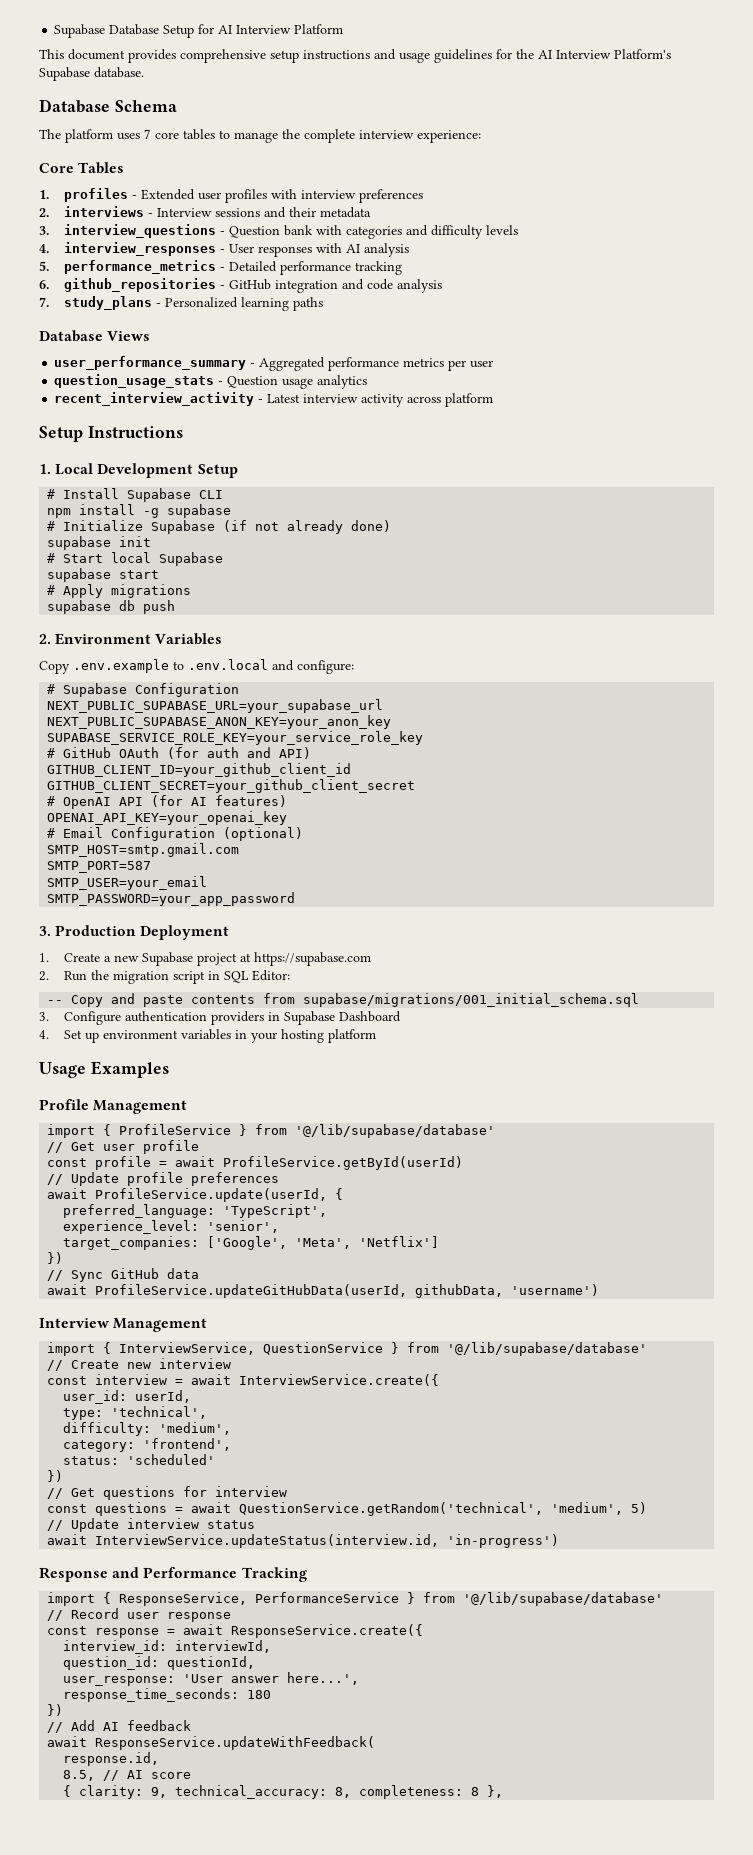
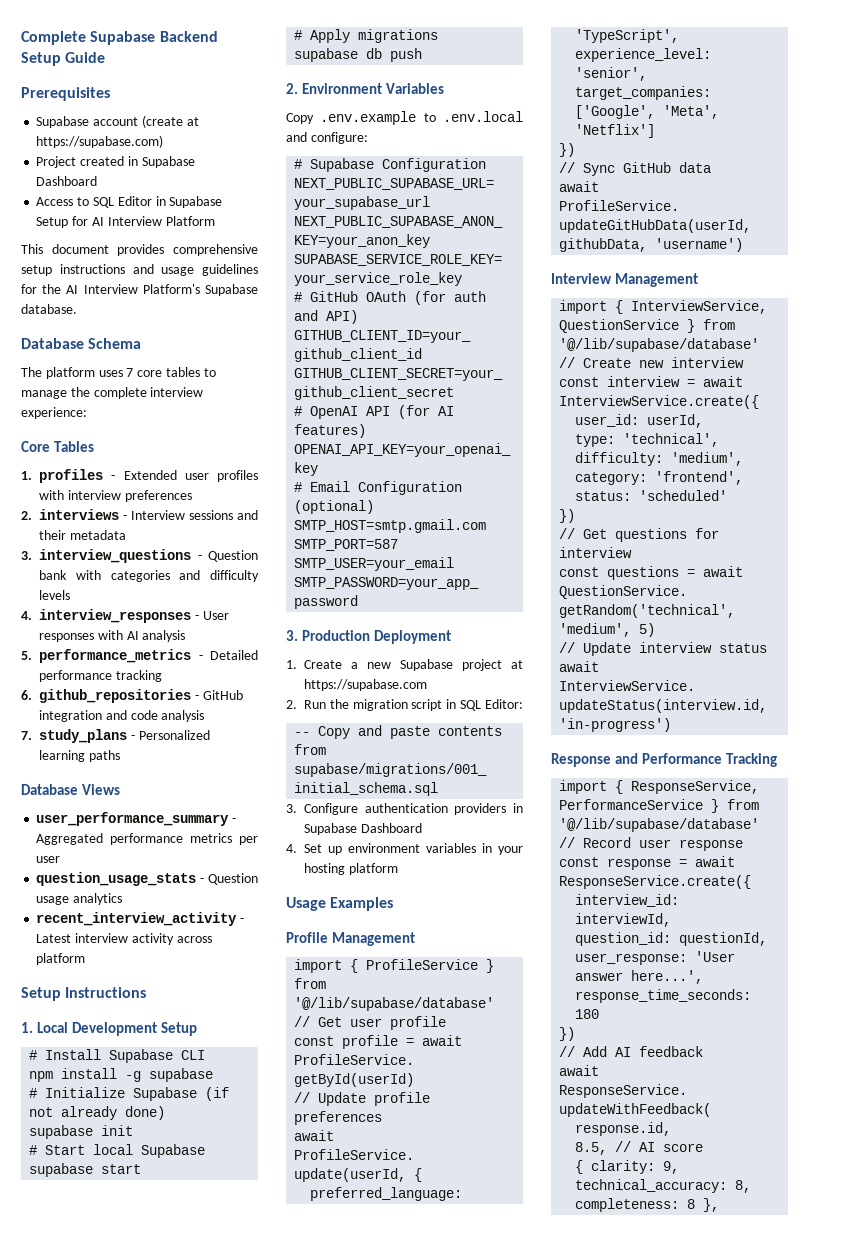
- Supabase Database Setup for AI Interview Platform
+ Complete Supabase Backend Setup Guide
+ Prerequisites
+ Supabase account (create at https://supabase.com)
+ Project created in Supabase Dashboard
+ Access to SQL Editor in Supabase Setup for AI Interview Platform

